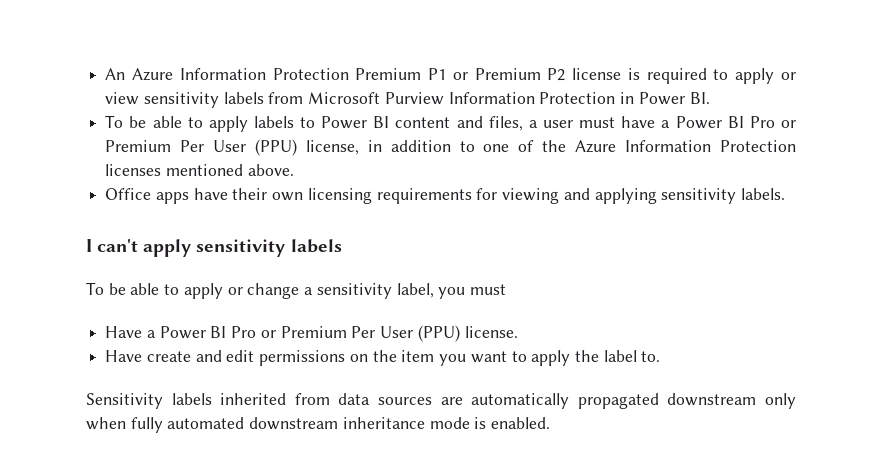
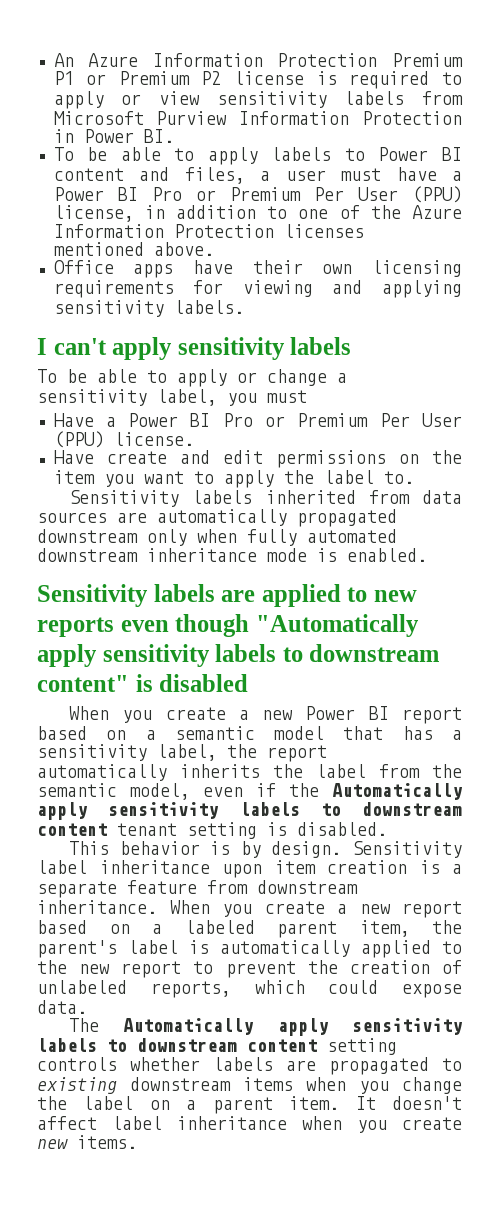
+ Sensitivity labels are applied to new reports even though "Automatically apply sensitivity labels to downstream content" is disabled
+ When you create a new Power BI report based on a semantic model that has a sensitivity label, the report automatically inherits the label from the semantic model, even if the Automatically apply sensitivity labels to downstream content tenant setting is disabled.
+ This behavior is by design. Sensitivity label inheritance upon item creation is a separate feature from downstream inheritance. When you create a new report based on a labeled parent item, the parent's label is automatically applied to the new report to prevent the creation of unlabeled reports, which could expose data.
+ The Automatically apply sensitivity labels to downstream content setting controls whether labels are propagated to existing downstream items when you change the label on a parent item. It doesn't affect label inheritance when you create new items.

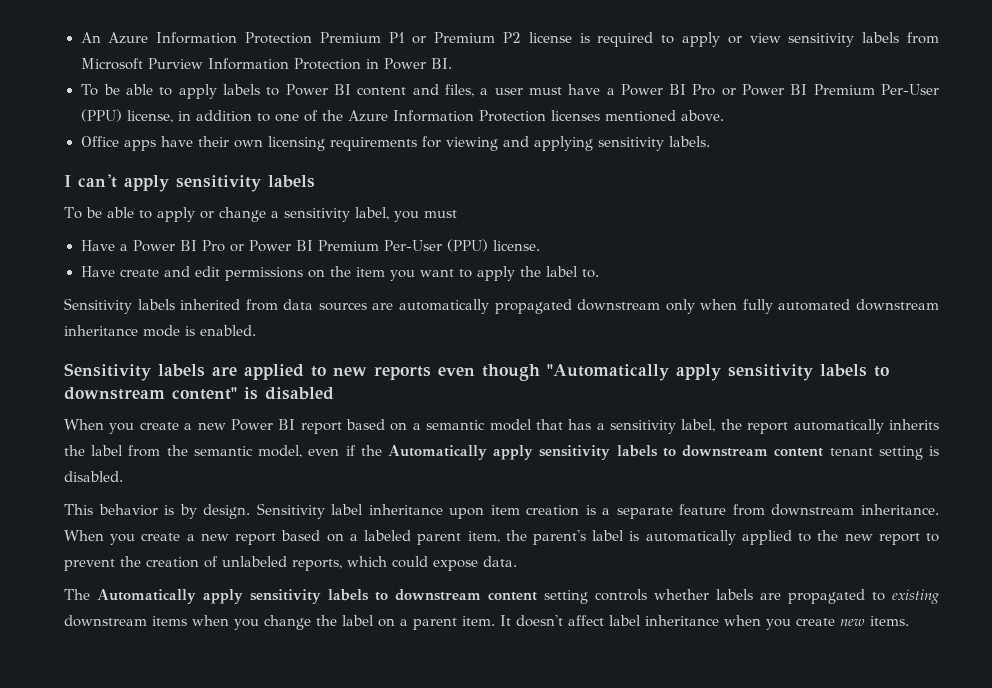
- To be able to apply labels to Power BI content and files, a user must have a Power BI Pro or Premium Per User (PPU) license, in addition to one of the Azure Information Protection licenses mentioned above.
+ To be able to apply labels to Power BI content and files, a user must have a Power BI Pro or Power BI Premium Per-User (PPU) license, in addition to one of the Azure Information Protection licenses mentioned above.
- Have a Power BI Pro or Premium Per User (PPU) license.
+ Have a Power BI Pro or Power BI Premium Per-User (PPU) license.

